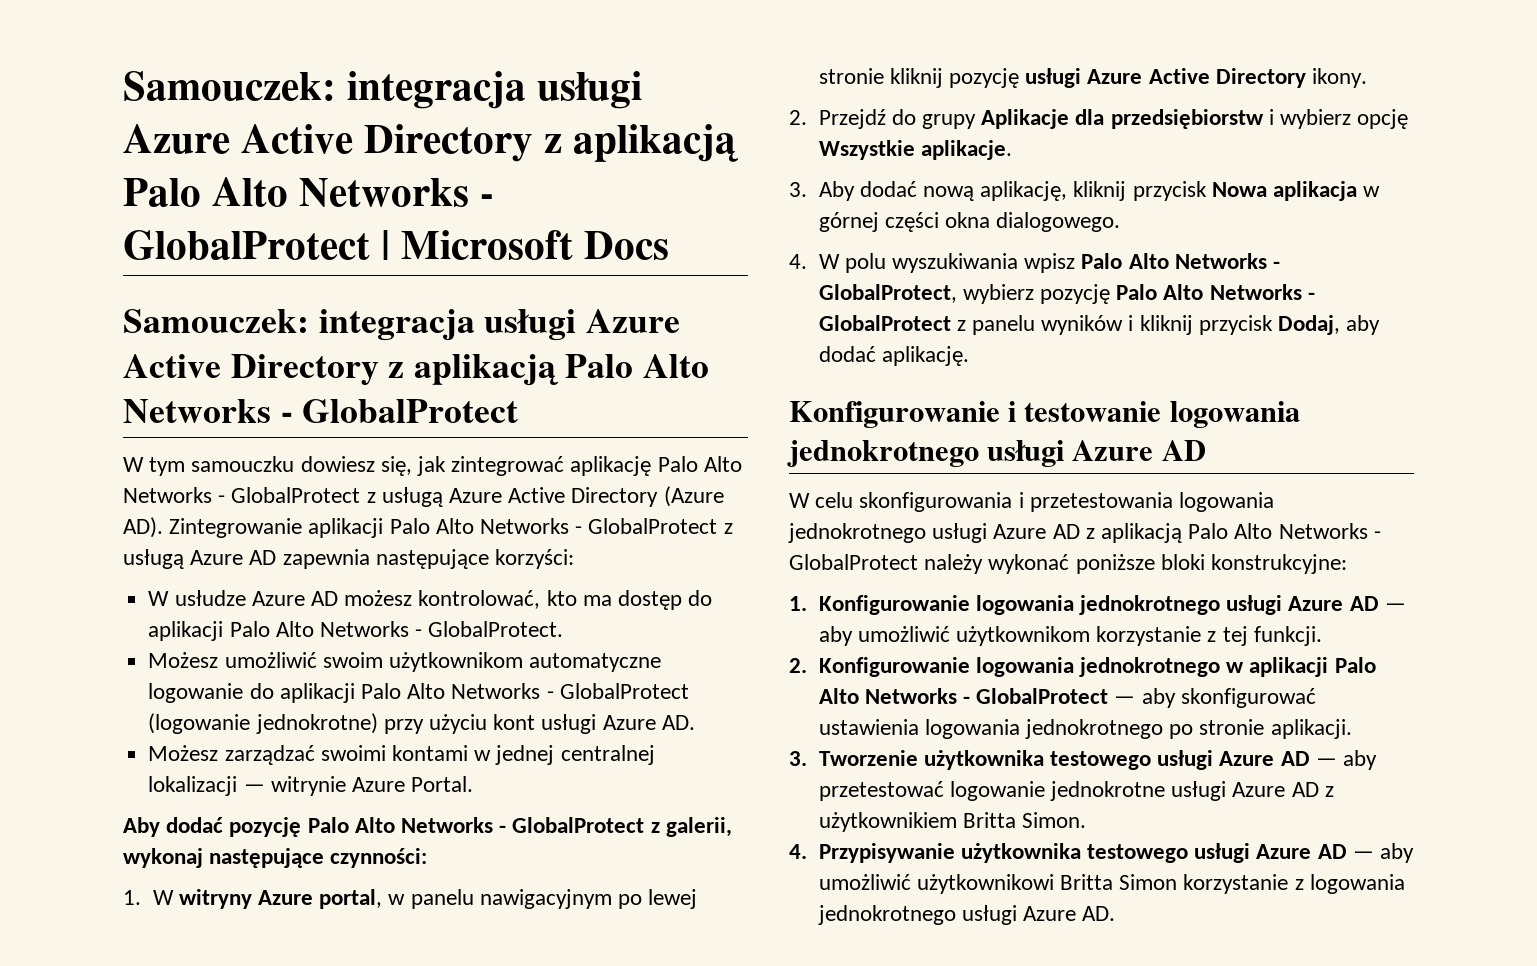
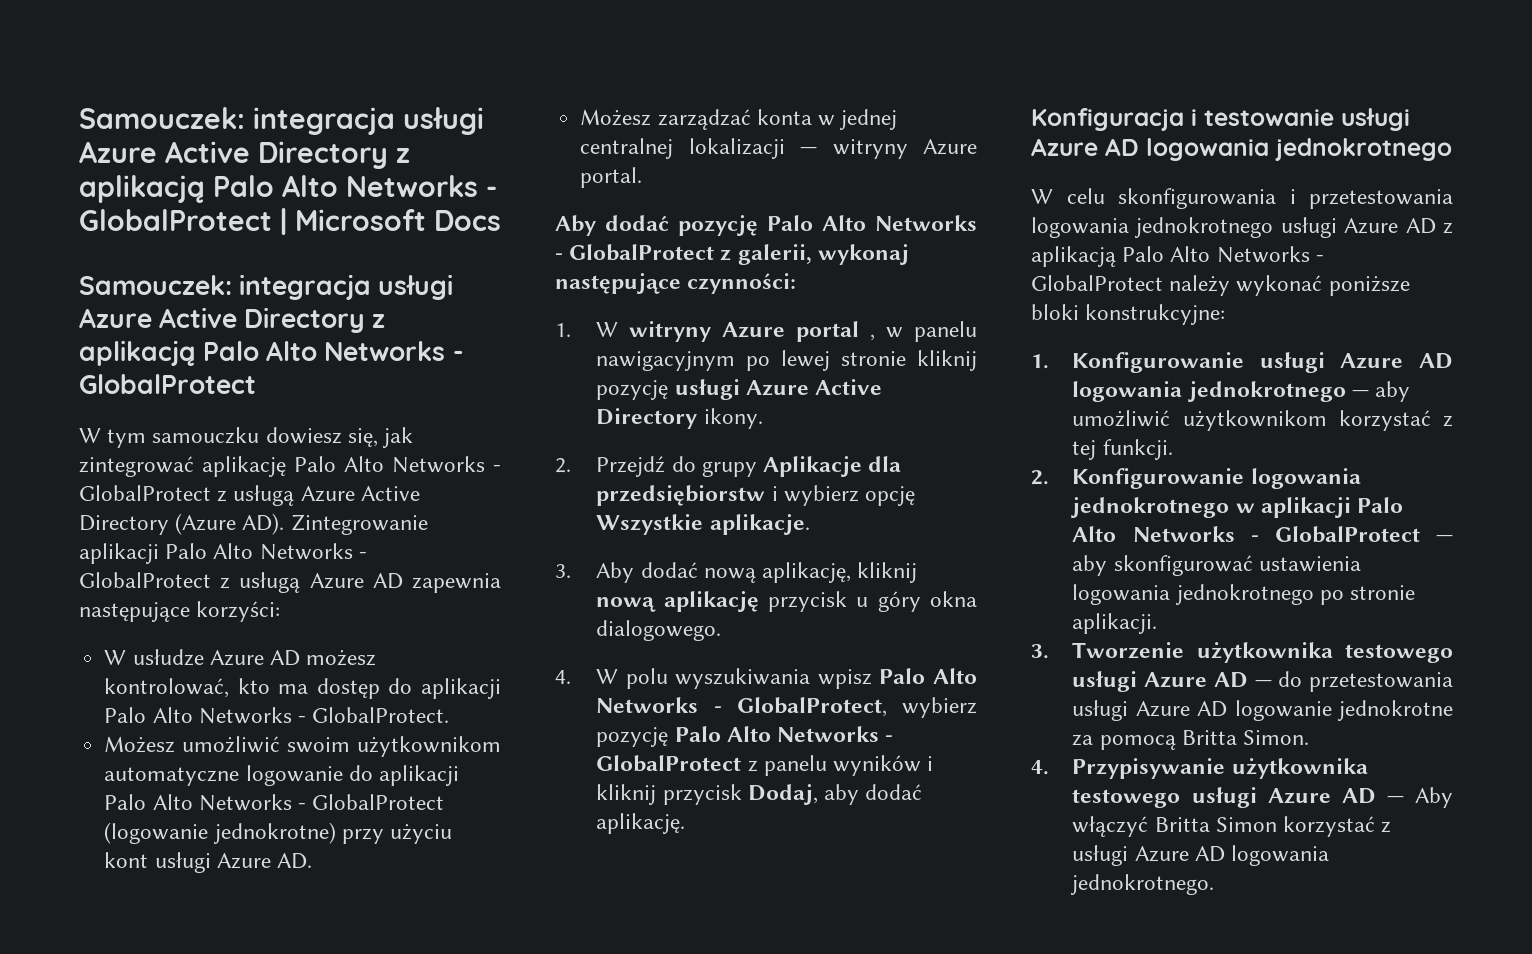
- Możesz zarządzać swoimi kontami w jednej centralnej lokalizacji — witrynie Azure Portal.
+ Możesz zarządzać konta w jednej centralnej lokalizacji — witryny Azure portal.
- 1. W witryny Azure portal, w panelu nawigacyjnym po lewej stronie kliknij pozycję usługi Azure Active Directory ikony.
+ 1. W witryny Azure portal , w panelu nawigacyjnym po lewej stronie kliknij pozycję usługi Azure Active Directory ikony.
- 3. Aby dodać nową aplikację, kliknij przycisk Nowa aplikacja w górnej części okna dialogowego.
+ 3. Aby dodać nową aplikację, kliknij nową aplikację przycisk u góry okna dialogowego.
- Konfigurowanie i testowanie logowania jednokrotnego usługi Azure AD
+ Konfiguracja i testowanie usługi Azure AD logowania jednokrotnego
- 1. Konfigurowanie logowania jednokrotnego usługi Azure AD — aby umożliwić użytkownikom korzystanie z tej funkcji.
+ 1. Konfigurowanie usługi Azure AD logowania jednokrotnego — aby umożliwić użytkownikom korzystać z tej funkcji.
- 3. Tworzenie użytkownika testowego usługi Azure AD — aby przetestować logowanie jednokrotne usługi Azure AD z użytkownikiem Britta Simon.
+ 3. Tworzenie użytkownika testowego usługi Azure AD — do przetestowania usługi Azure AD logowanie jednokrotne za pomocą Britta Simon.
- 4. Przypisywanie użytkownika testowego usługi Azure AD — aby umożliwić użytkownikowi Britta Simon korzystanie z logowania jednokrotnego usługi Azure AD.
+ 4. Przypisywanie użytkownika testowego usługi Azure AD — Aby włączyć Britta Simon korzystać z usługi Azure AD logowania jednokrotnego.

